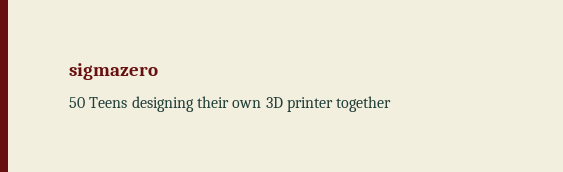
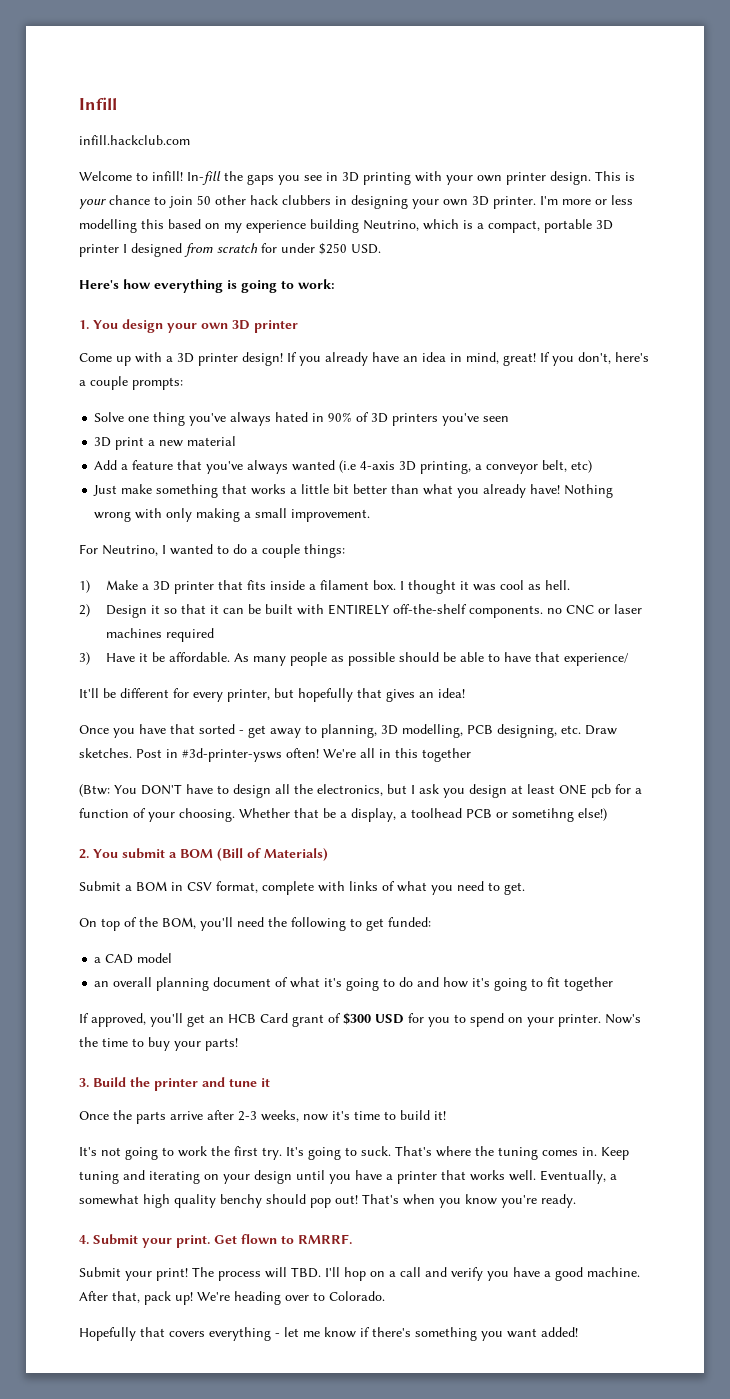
- sigmazero
- 50 Teens designing their own 3D printer together
+ Infill
+ infill.hackclub.com
+ Welcome to infill! In-fill the gaps you see in 3D printing with your own printer design. This is your chance to join 50 other hack clubbers in designing your own 3D printer. I'm more or less modelling this based on my experience building Neutrino, which is a compact, portable 3D printer I designed from scratch for under $250 USD.
+ Here's how everything is going to work:
+ 1. You design your own 3D printer
+ Come up with a 3D printer design! If you already have an idea in mind, great! If you don't, here's a couple prompts:
+ Solve one thing you've always hated in 90% of 3D printers you've seen
+ 3D print a new material
+ Add a feature that you've always wanted (i.e 4-axis 3D printing, a conveyor belt, etc)
+ Just make something that works a little bit better than what you already have! Nothing wrong with only making a small improvement.
+ For Neutrino, I wanted to do a couple things:
+ 1) Make a 3D printer that fits inside a filament box. I thought it was cool as hell.
+ 2) Design it so that it can be built with ENTIRELY off-the-shelf components. no CNC or laser machines required
+ 3) Have it be affordable. As many people as possible should be able to have that experience/
+ It'll be different for every printer, but hopefully that gives an idea!
+ Once you have that sorted - get away to planning, 3D modelling, PCB designing, etc. Draw sketches. Post in #3d-printer-ysws often! We're all in this together
+ (Btw: You DON'T have to design all the electronics, but I ask you design at least ONE pcb for a function of your choosing. Whether that be a display, a toolhead PCB or sometihng else!)
+ 2. You submit a BOM (Bill of Materials)
+ Submit a BOM in CSV format, complete with links of what you need to get.
+ On top of the BOM, you'll need the following to get funded:
+ a CAD model
+ an overall planning document of what it's going to do and how it's going to fit together
+ If approved, you'll get an HCB Card grant of $300 USD for you to spend on your printer. Now's the time to buy your parts!
+ 3. Build the printer and tune it
+ Once the parts arrive after 2-3 weeks, now it's time to build it!
+ It's not going to work the first try. It's going to suck. That's where the tuning comes in. Keep tuning and iterating on your design until you have a printer that works well. Eventually, a somewhat high quality benchy should pop out! That's when you know you're ready.
+ 4. Submit your print. Get flown to RMRRF.
+ Submit your print! The process will TBD. I'll hop on a call and verify you have a good machine. After that, pack up! We're heading over to Colorado.
+ Hopefully that covers everything - let me know if there's something you want added!

